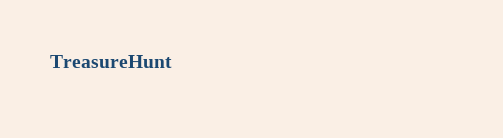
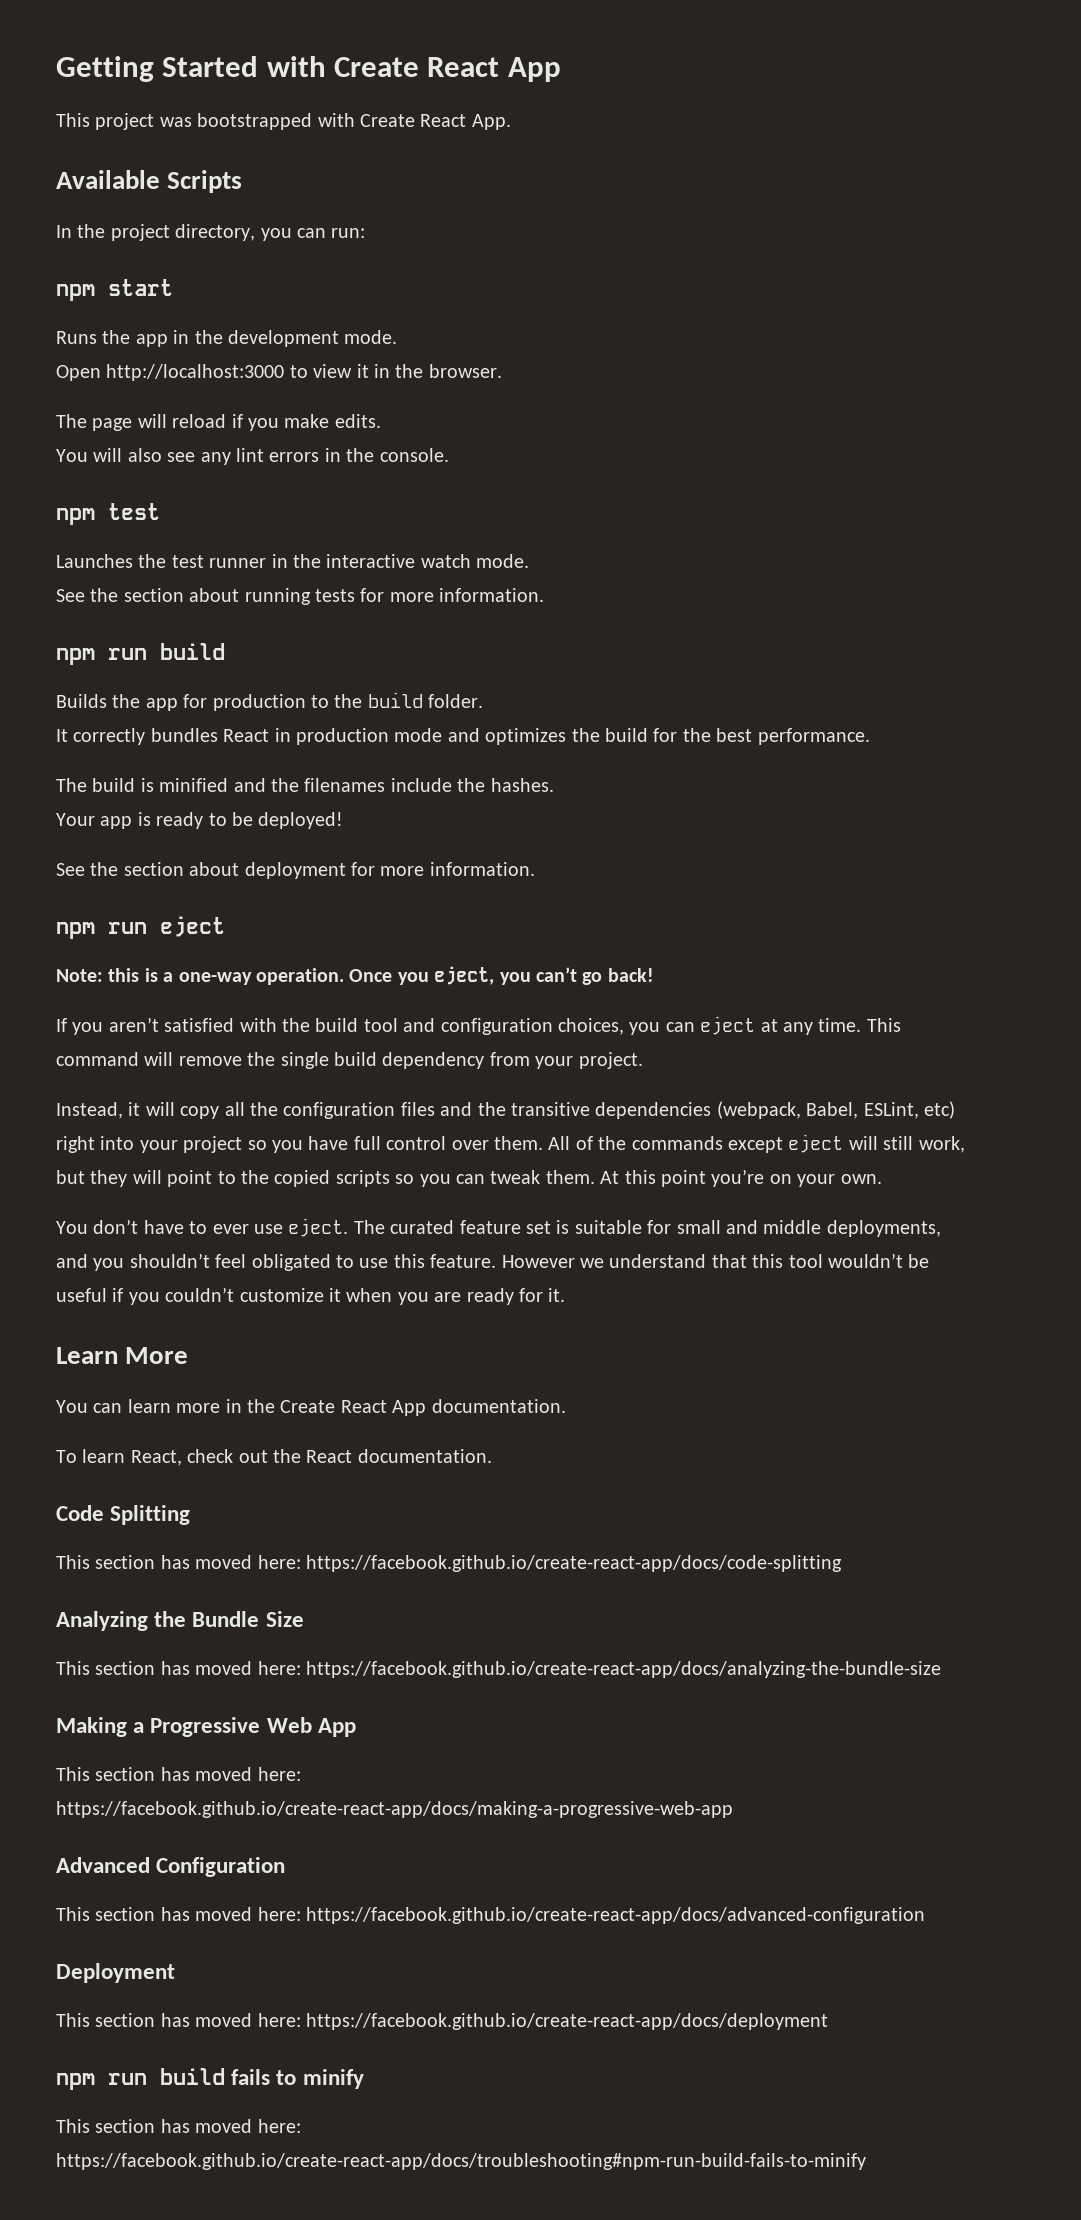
- TreasureHunt
+ Getting Started with Create React App
+ This project was bootstrapped with Create React App.
+ Available Scripts
+ In the project directory, you can run:
+ npm start
+ Runs the app in the development mode.
+ Open http://localhost:3000 to view it in the browser.
+ The page will reload if you make edits.
+ You will also see any lint errors in the console.
+ npm test
+ Launches the test runner in the interactive watch mode.
+ See the section about running tests for more information.
+ npm run build
+ Builds the app for production to the build folder.
+ It correctly bundles React in production mode and optimizes the build for the best performance.
+ The build is minified and the filenames include the hashes.
+ Your app is ready to be deployed!
+ See the section about deployment for more information.
+ npm run eject
+ Note: this is a one-way operation. Once you eject, you can’t go back!
+ If you aren’t satisfied with the build tool and configuration choices, you can eject at any time. This command will remove the single build dependency from your project.
+ Instead, it will copy all the configuration files and the transitive dependencies (webpack, Babel, ESLint, etc) right into your project so you have full control over them. All of the commands except eject will still work, but they will point to the copied scripts so you can tweak them. At this point you’re on your own.
+ You don’t have to ever use eject. The curated feature set is suitable for small and middle deployments, and you shouldn’t feel obligated to use this feature. However we understand that this tool wouldn’t be useful if you couldn’t customize it when you are ready for it.
+ Learn More
+ You can learn more in the Create React App documentation.
+ To learn React, check out the React documentation.
+ Code Splitting
+ This section has moved here: https://facebook.github.io/create-react-app/docs/code-splitting
+ Analyzing the Bundle Size
+ This section has moved here: https://facebook.github.io/create-react-app/docs/analyzing-the-bundle-size
+ Making a Progressive Web App
+ This section has moved here: https://facebook.github.io/create-react-app/docs/making-a-progressive-web-app
+ Advanced Configuration
+ This section has moved here: https://facebook.github.io/create-react-app/docs/advanced-configuration
+ Deployment
+ This section has moved here: https://facebook.github.io/create-react-app/docs/deployment
+ npm run build fails to minify
+ This section has moved here: https://facebook.github.io/create-react-app/docs/troubleshooting#npm-run-build-fails-to-minify

